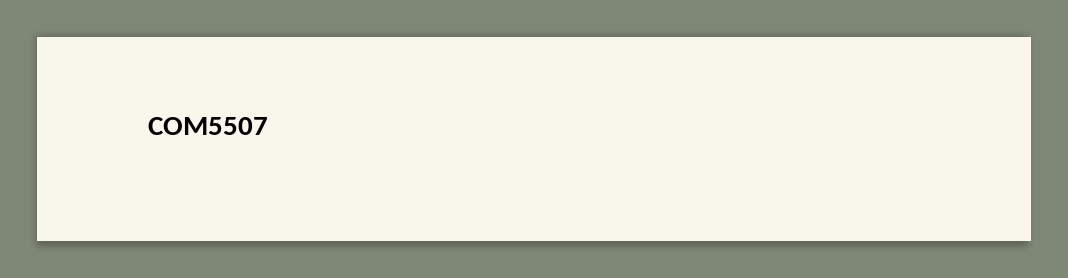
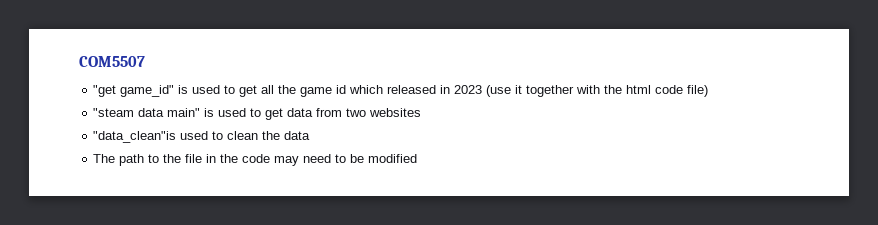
+ "get game_id" is used to get all the game id which released in 2023 (use it together with the html code file)
+ "steam data main" is used to get data from two websites
+ "data_clean"is used to clean the data
+ The path to the file in the code may need to be modified

